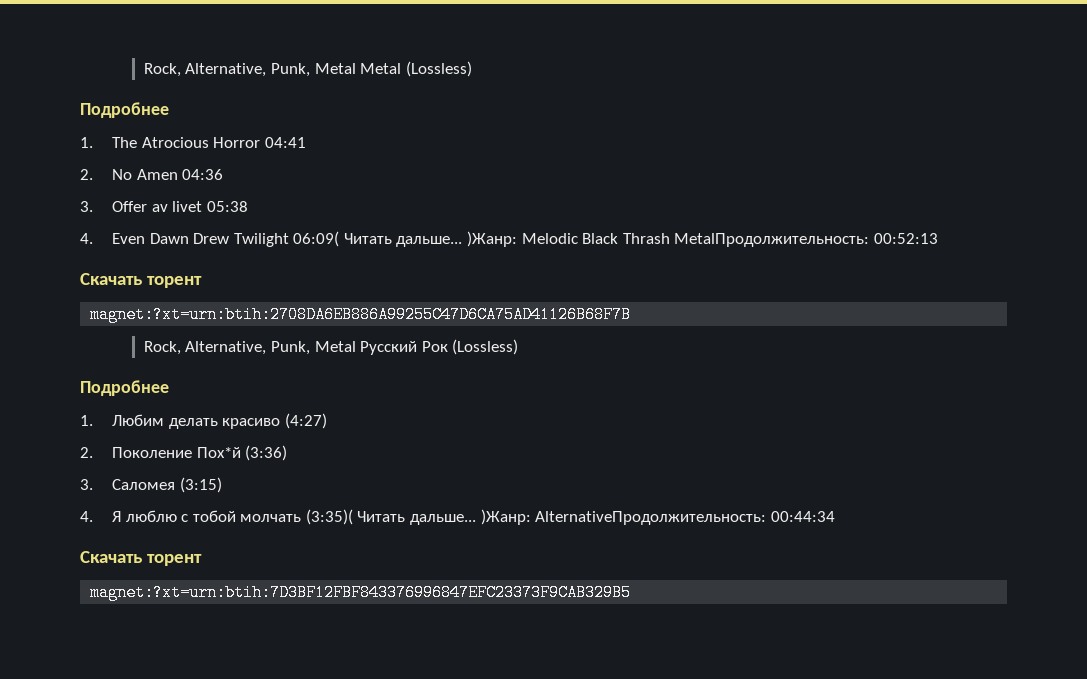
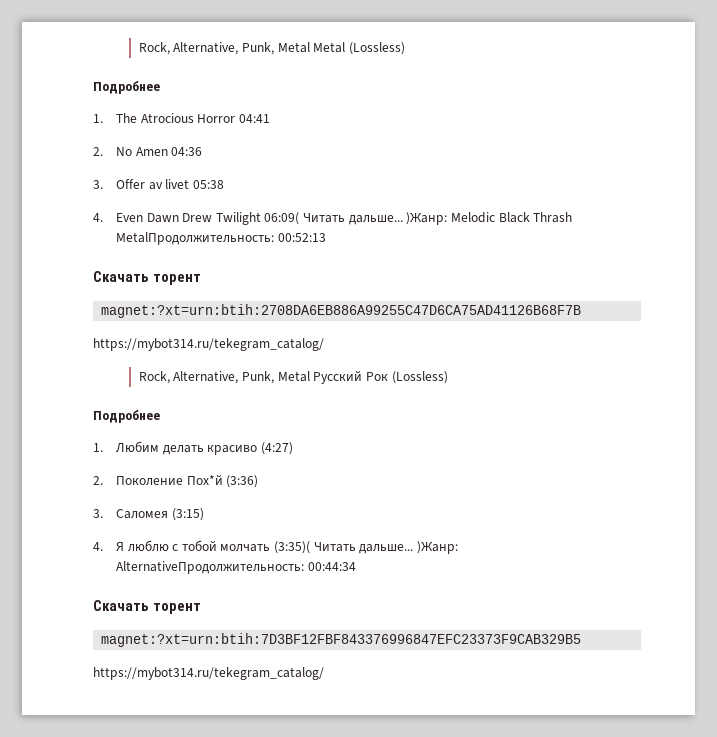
  magnet:?xt=urn:btih:2708DA6EB886A99255C47D6CA75AD41126B68F7B
+ https://mybot314.ru/tekegram_catalog/
  magnet:?xt=urn:btih:7D3BF12FBF843376996847EFC23373F9CAB329B5
+ https://mybot314.ru/tekegram_catalog/

